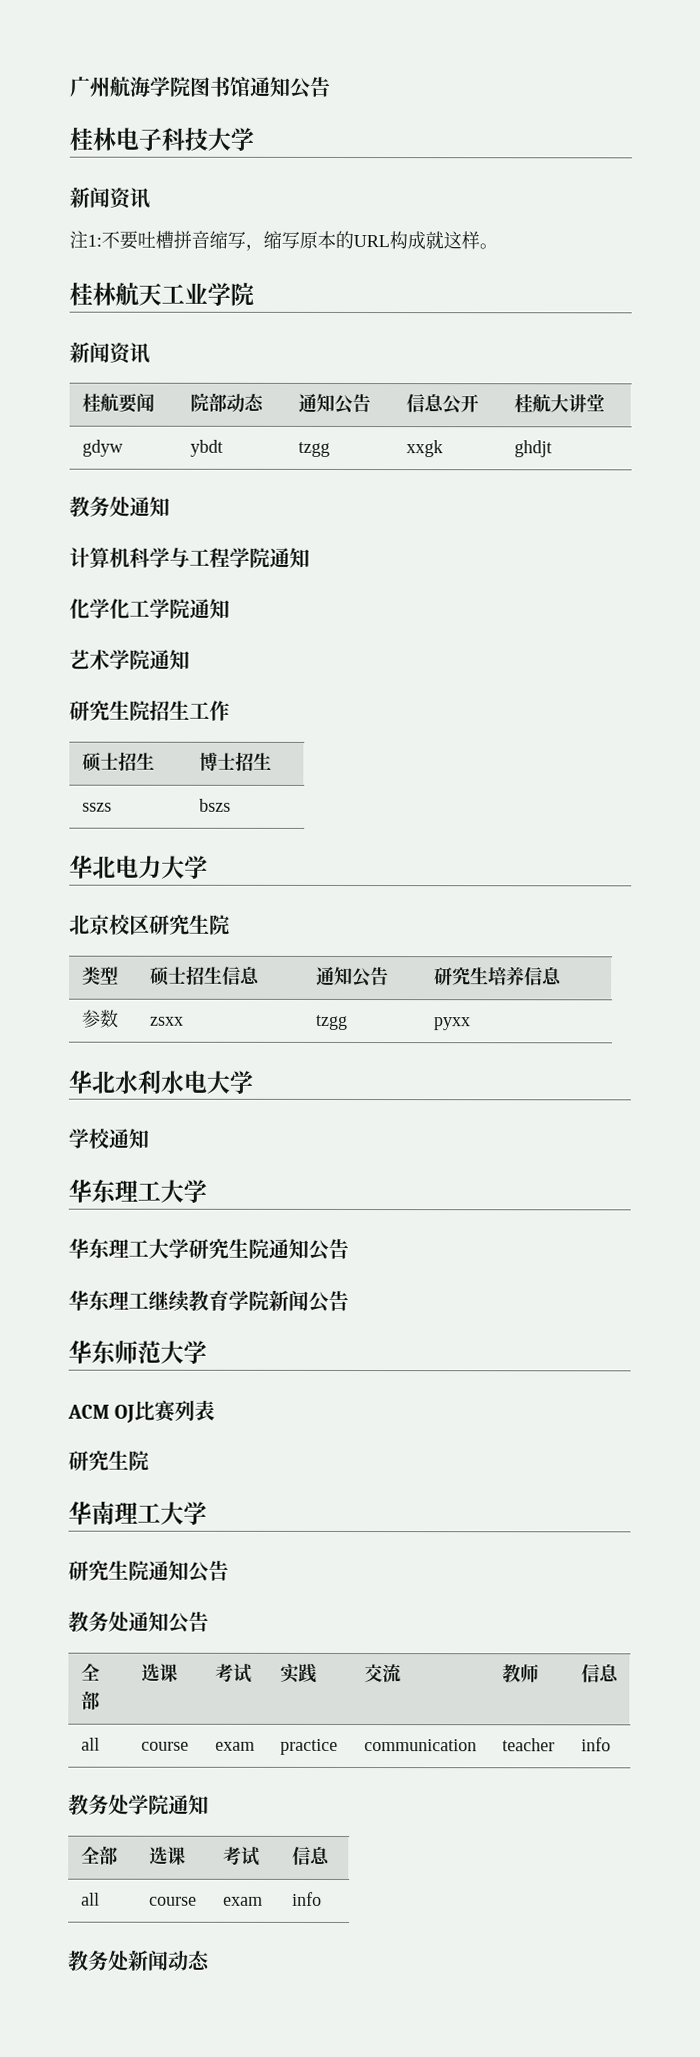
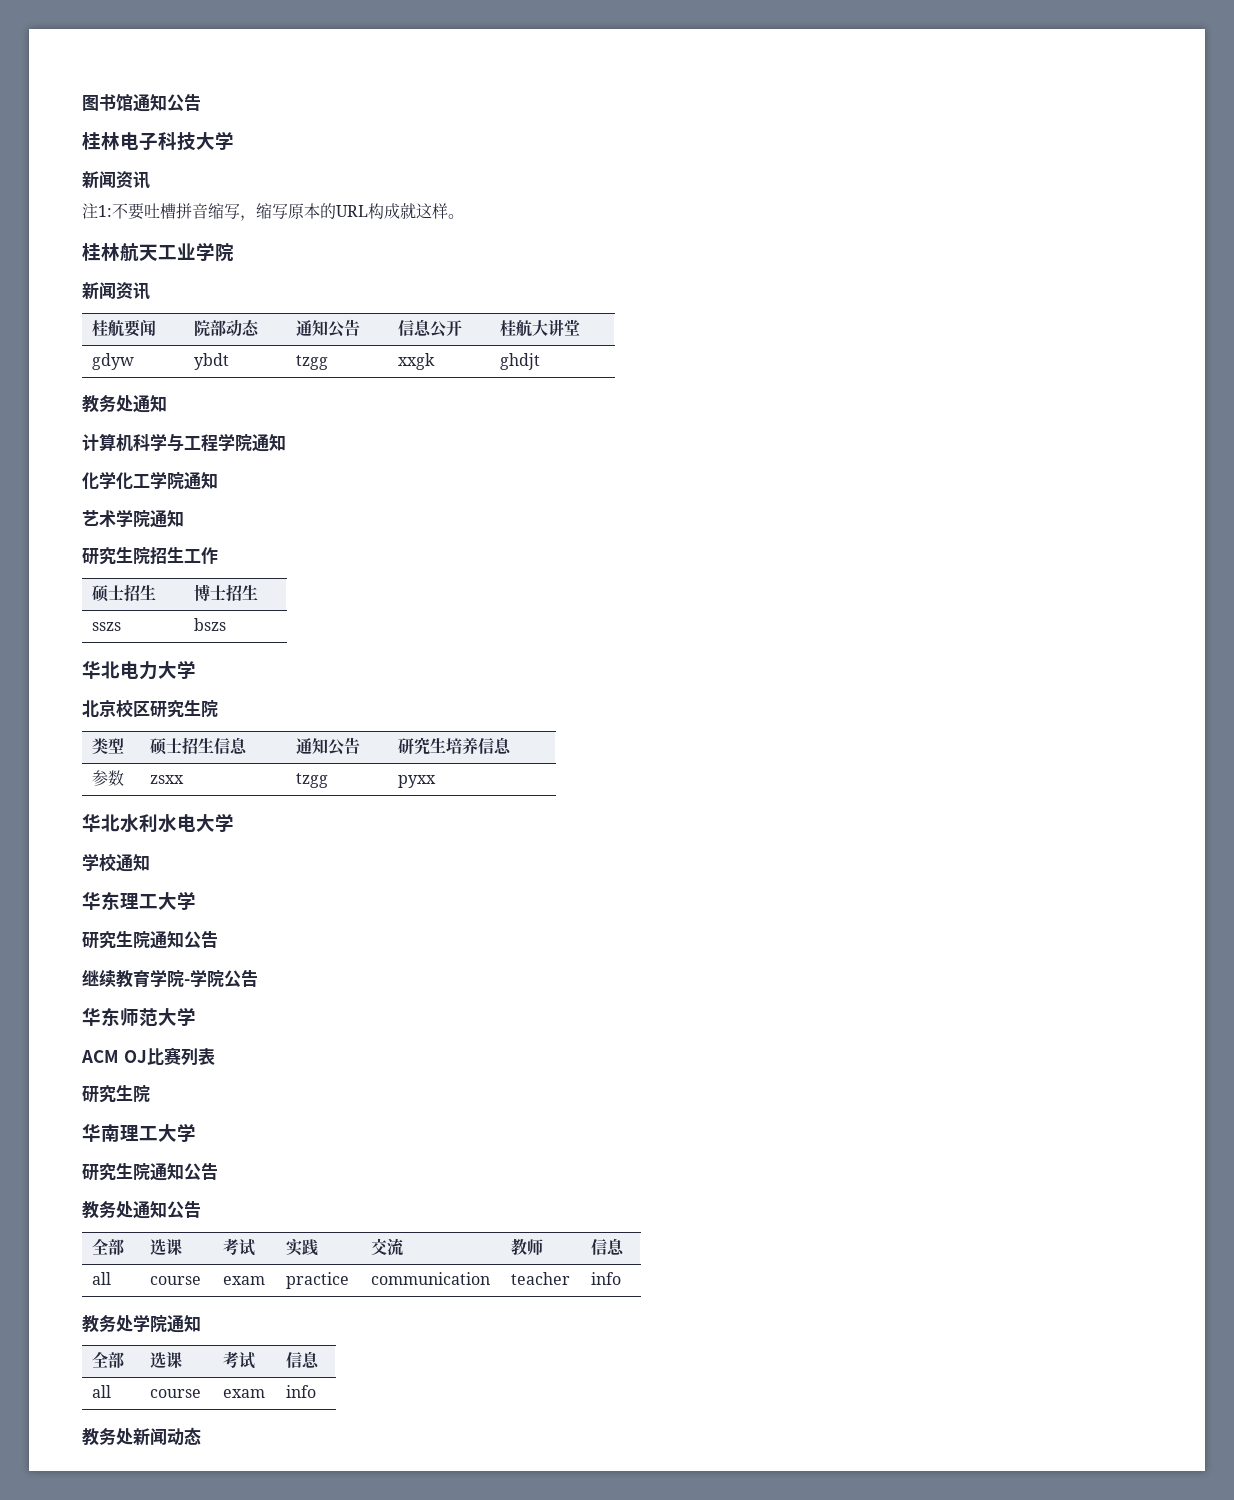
- 广州航海学院图书馆通知公告
+ 图书馆通知公告
  学校通知
  华东理工大学
- 华东理工大学研究生院通知公告
- 华东理工继续教育学院新闻公告
+ 研究生院通知公告
+ 继续教育学院-学院公告

